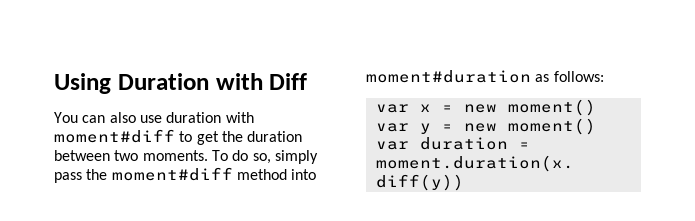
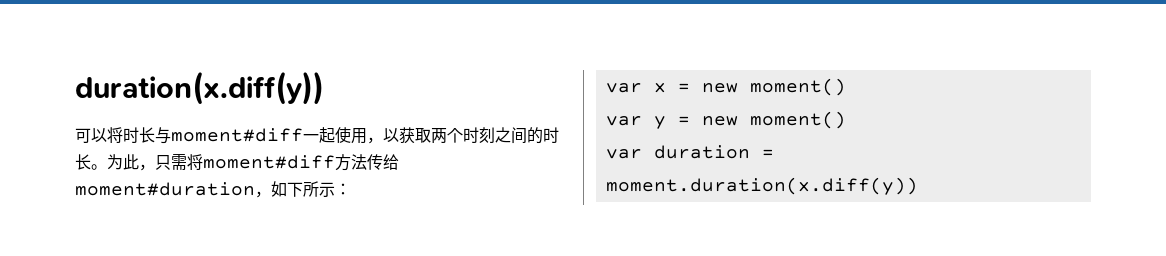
- Using Duration with Diff
- You can also use duration with moment#diff to get the duration between two moments. To do so, simply pass the moment#diff method into moment#duration as follows:
+ duration(x.diff(y))
+ 可以将时长与moment#diff一起使用，以获取两个时刻之间的时长。为此，只需将moment#diff方法传给moment#duration，如下所示：

